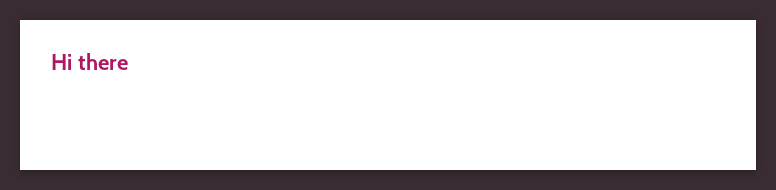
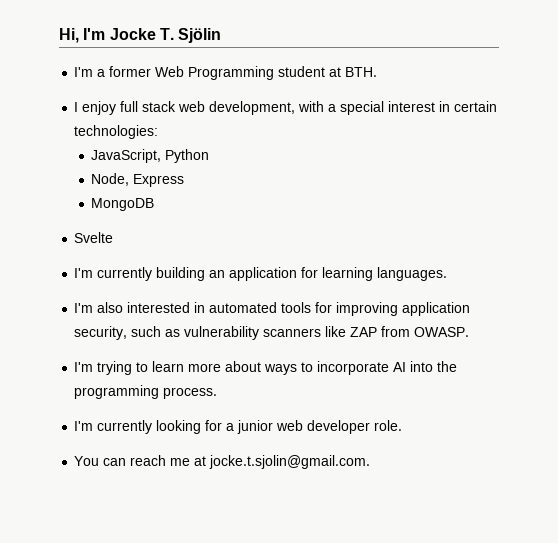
- Hi there
+ Hi, I'm Jocke T. Sjölin
+ I'm a former Web Programming student at BTH.
+ I enjoy full stack web development, with a special interest in certain technologies:
+ JavaScript, Python
+ Node, Express
+ MongoDB
+ Svelte
+ I'm currently building an application for learning languages.
+ I'm also interested in automated tools for improving application security, such as vulnerability scanners like ZAP from OWASP.
+ I'm trying to learn more about ways to incorporate AI into the programming process.
+ I'm currently looking for a junior web developer role.
+ You can reach me at jocke.t.sjolin@gmail.com.

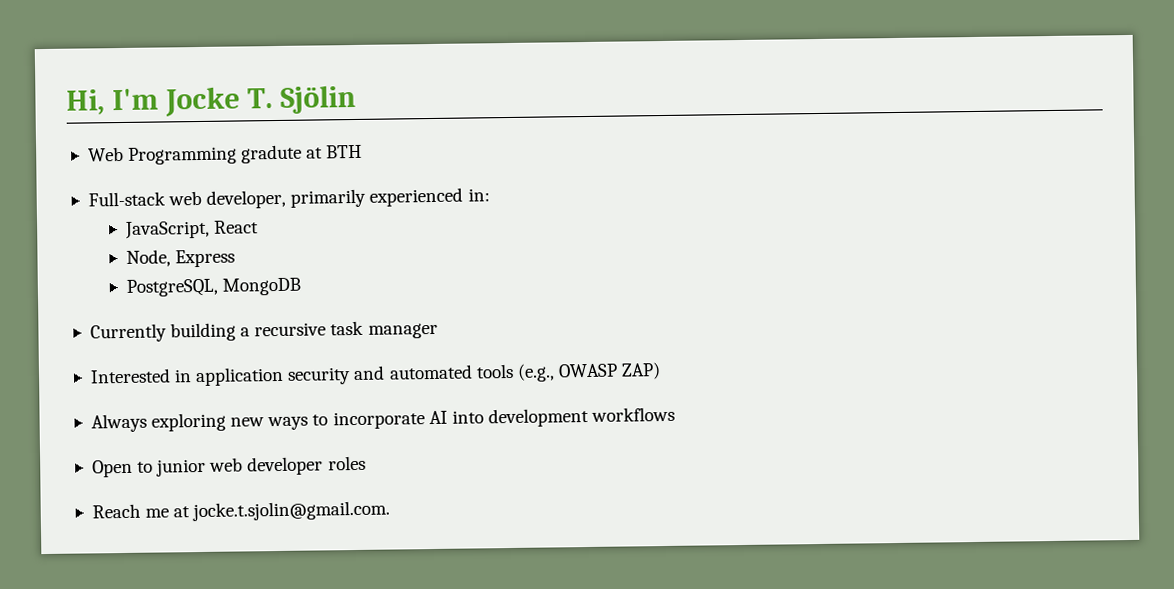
- I'm a former Web Programming student at BTH.
- I enjoy full stack web development, with a special interest in certain technologies:
+ Web Programming gradute at BTH
+ Full-stack web developer, primarily experienced in:
- JavaScript, Python
+ JavaScript, React
- MongoDB
+ PostgreSQL, MongoDB
- Svelte
- I'm currently building an application for learning languages.
- I'm also interested in automated tools for improving application security, such as vulnerability scanners like ZAP from OWASP.
- I'm trying to learn more about ways to incorporate AI into the programming process.
- I'm currently looking for a junior web developer role.
- You can reach me at jocke.t.sjolin@gmail.com.
+ Currently building a recursive task manager
+ Interested in application security and automated tools (e.g., OWASP ZAP)
+ Always exploring new ways to incorporate AI into development workflows
+ Open to junior web developer roles
+ Reach me at jocke.t.sjolin@gmail.com.

